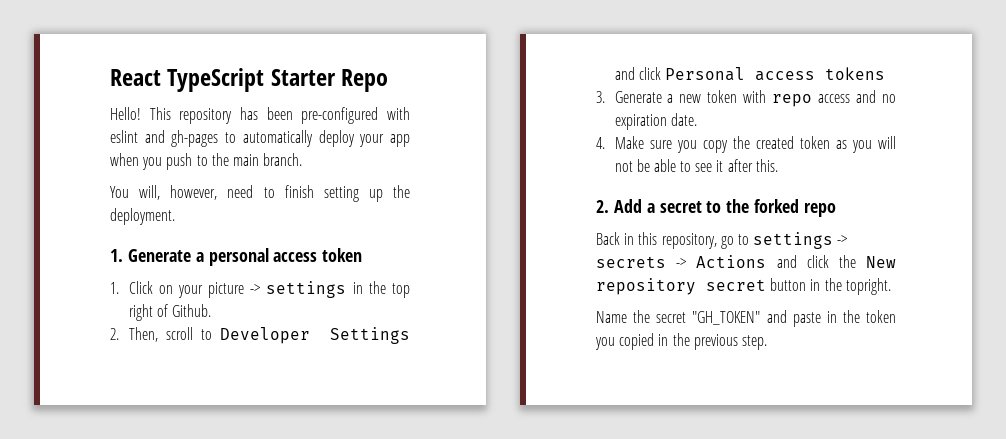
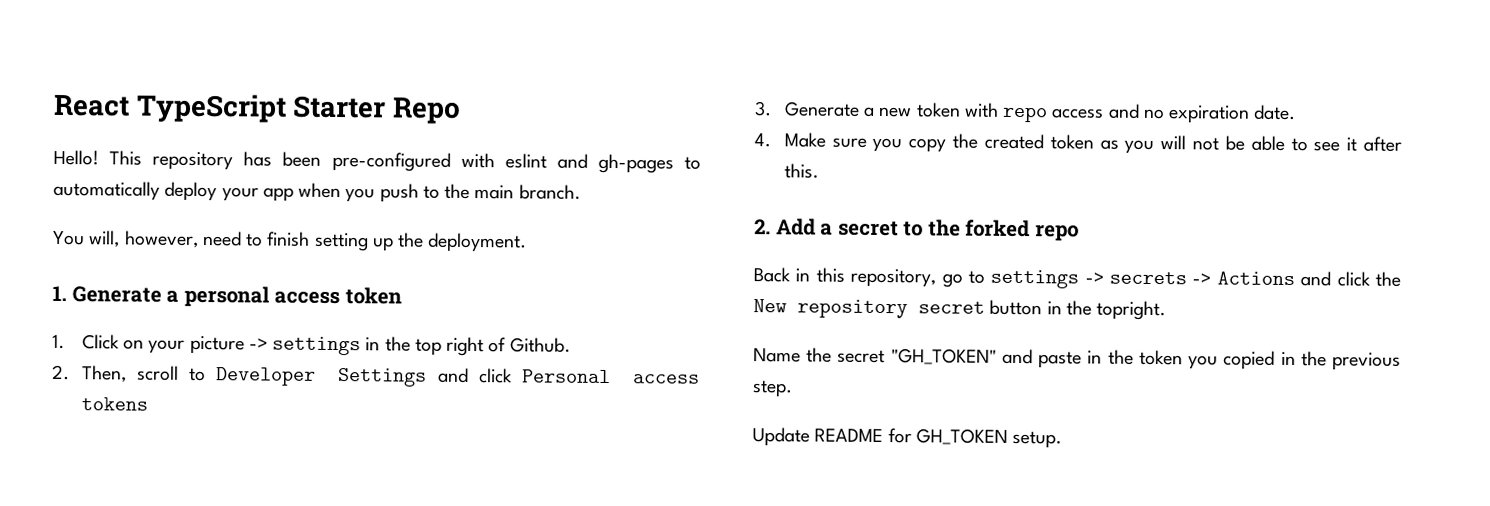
+ Update README for GH_TOKEN setup.

